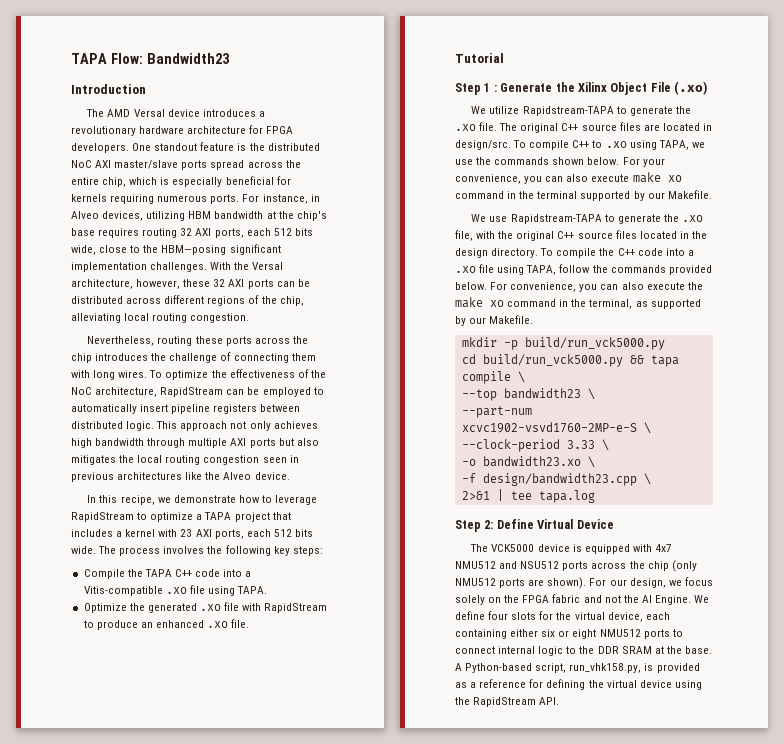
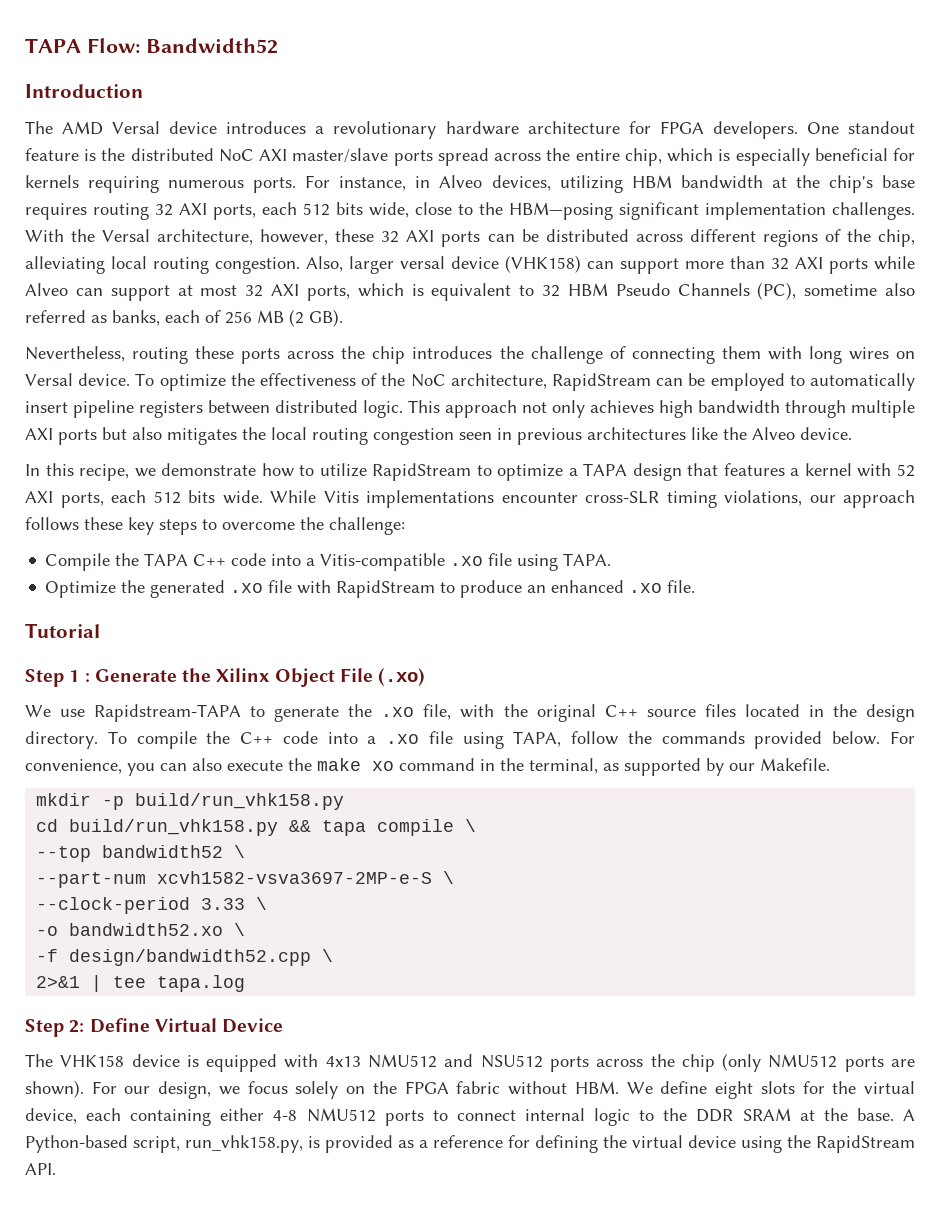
- TAPA Flow: Bandwidth23
+ TAPA Flow: Bandwidth52
+ Also, larger versal device (VHK158) can support more than 32 AXI ports while Alveo can support at most 32 AXI ports, which is equivalent to 32 HBM Pseudo Channels (PC), sometime also referred as banks, each of 256 MB (2 GB).
- Nevertheless, routing these ports across the chip introduces the challenge of connecting them with long wires.
+ Nevertheless, routing these ports across the chip introduces the challenge of connecting them with long wires on Versal device.
- In this recipe, we demonstrate how to leverage RapidStream to optimize a TAPA project that includes a kernel with 23 AXI ports, each 512 bits wide.
+ In this recipe, we demonstrate how to utilize RapidStream to optimize a TAPA design that features a kernel with 52 AXI ports, each 512 bits wide.
- The process involves the following key steps:
+ While Vitis implementations encounter cross-SLR timing violations, our approach follows these key steps to overcome the challenge:
- We utilize Rapidstream-TAPA to generate the .xo file. The original C++ source files are located in design/src. To compile C++ to .xo using TAPA, we use the commands shown below. For your convenience, you can also execute make xo command in the terminal supported by our Makefile.
- mkdir -p build/run_vck5000.py
+ mkdir -p build/run_vhk158.py
- cd build/run_vck5000.py && tapa compile \
+ cd build/run_vhk158.py && tapa compile \
- --top bandwidth23 \
+ --top bandwidth52 \
- --part-num xcvc1902-vsvd1760-2MP-e-S \
+ --part-num xcvh1582-vsva3697-2MP-e-S \
- -o bandwidth23.xo \
+ -o bandwidth52.xo \
- -f design/bandwidth23.cpp \
+ -f design/bandwidth52.cpp \
- The VCK5000 device is equipped with 4x7 NMU512 and NSU512 ports across the chip (only NMU512 ports are shown).
+ The VHK158 device is equipped with 4x13 NMU512 and NSU512 ports across the chip (only NMU512 ports are shown).
- For our design, we focus solely on the FPGA fabric and not the AI Engine. We define four slots for the virtual device, each containing either six or eight NMU512 ports to connect internal logic to the DDR SRAM at the base.
+ For our design, we focus solely on the FPGA fabric without HBM. We define eight slots for the virtual device, each containing either 4-8 NMU512 ports to connect internal logic to the DDR SRAM at the base.

